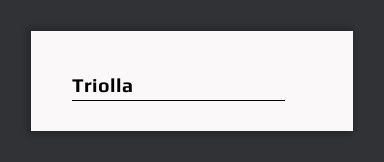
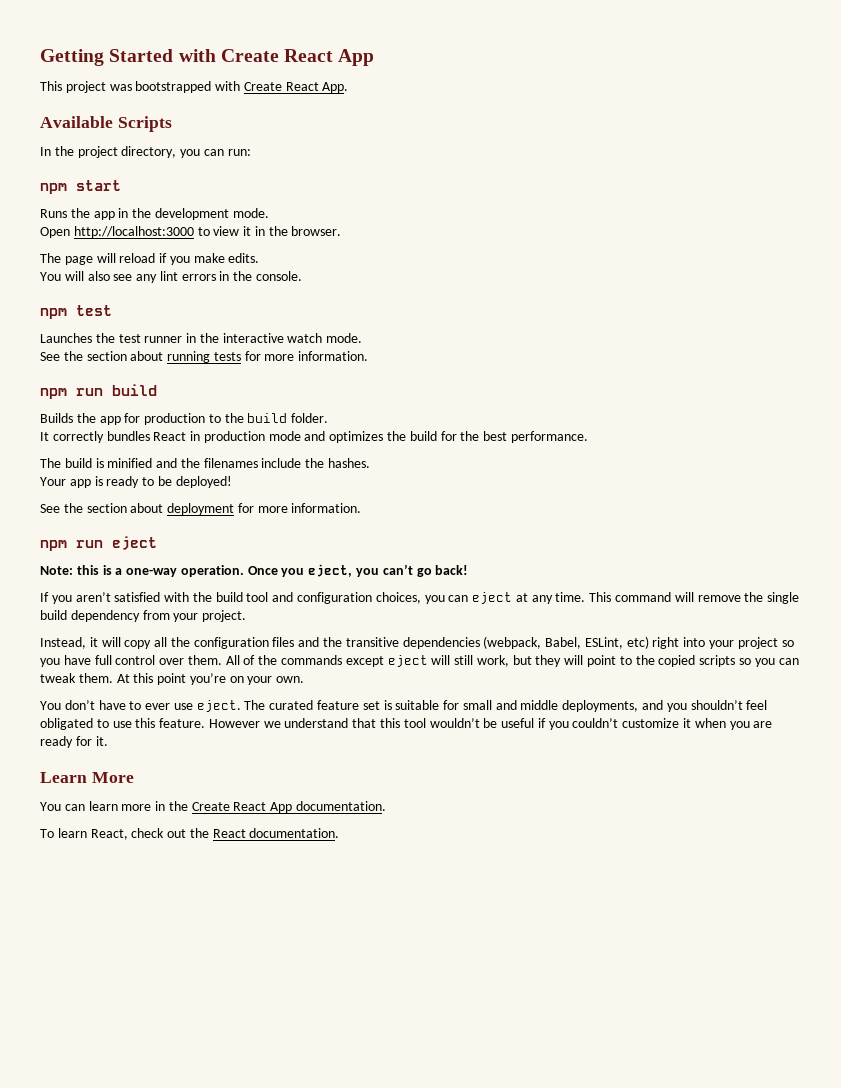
- Triolla
+ Getting Started with Create React App
+ This project was bootstrapped with Create React App.
+ Available Scripts
+ In the project directory, you can run:
+ npm start
+ Runs the app in the development mode.
+ Open http://localhost:3000 to view it in the browser.
+ The page will reload if you make edits.
+ You will also see any lint errors in the console.
+ npm test
+ Launches the test runner in the interactive watch mode.
+ See the section about running tests for more information.
+ npm run build
+ Builds the app for production to the build folder.
+ It correctly bundles React in production mode and optimizes the build for the best performance.
+ The build is minified and the filenames include the hashes.
+ Your app is ready to be deployed!
+ See the section about deployment for more information.
+ npm run eject
+ Note: this is a one-way operation. Once you eject, you can’t go back!
+ If you aren’t satisfied with the build tool and configuration choices, you can eject at any time. This command will remove the single build dependency from your project.
+ Instead, it will copy all the configuration files and the transitive dependencies (webpack, Babel, ESLint, etc) right into your project so you have full control over them. All of the commands except eject will still work, but they will point to the copied scripts so you can tweak them. At this point you’re on your own.
+ You don’t have to ever use eject. The curated feature set is suitable for small and middle deployments, and you shouldn’t feel obligated to use this feature. However we understand that this tool wouldn’t be useful if you couldn’t customize it when you are ready for it.
+ Learn More
+ You can learn more in the Create React App documentation.
+ To learn React, check out the React documentation.

